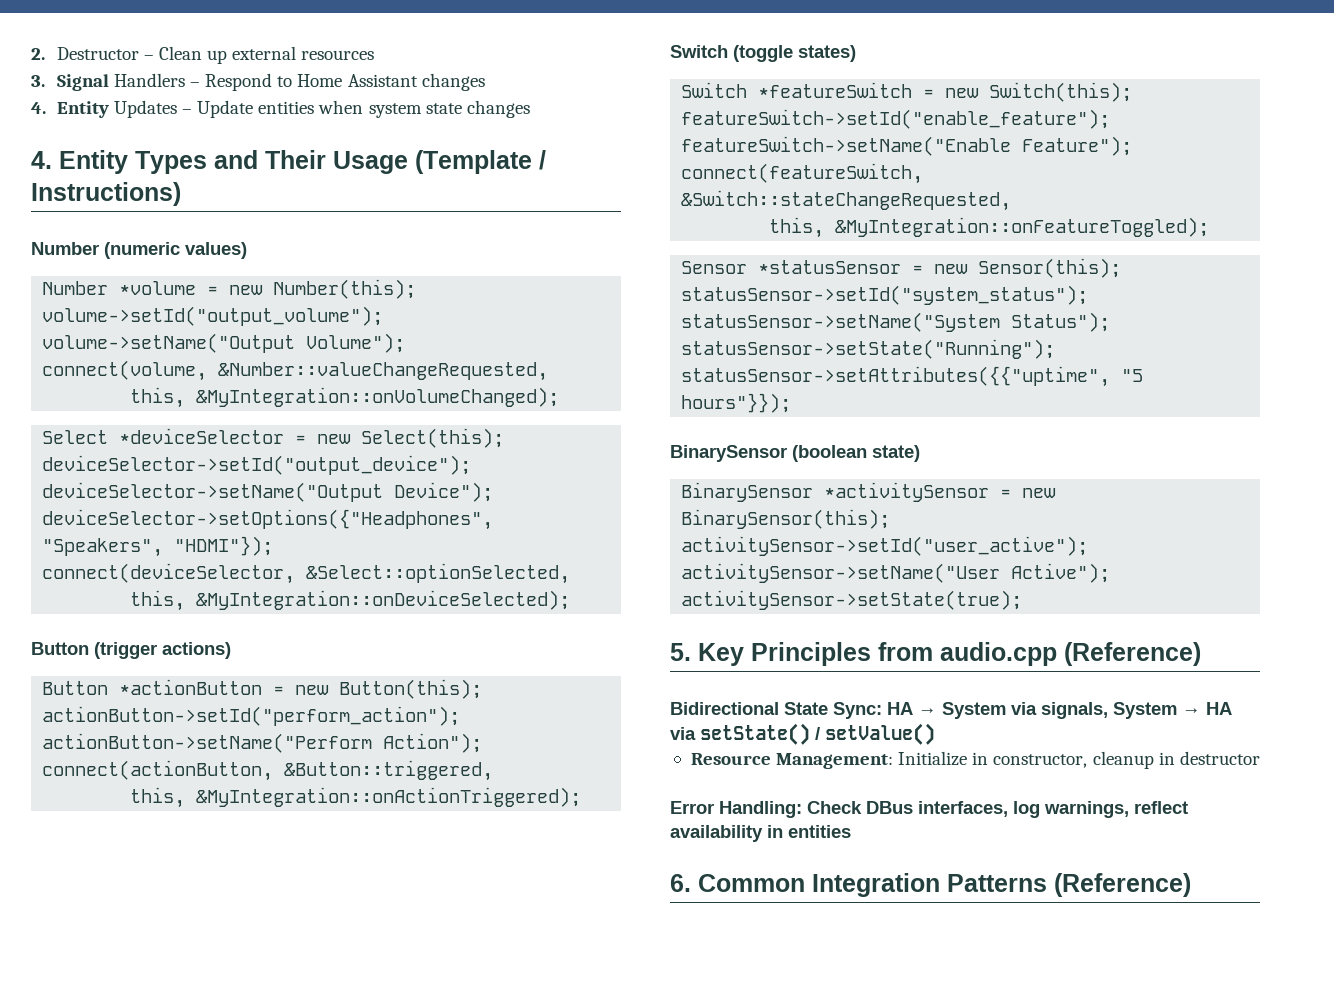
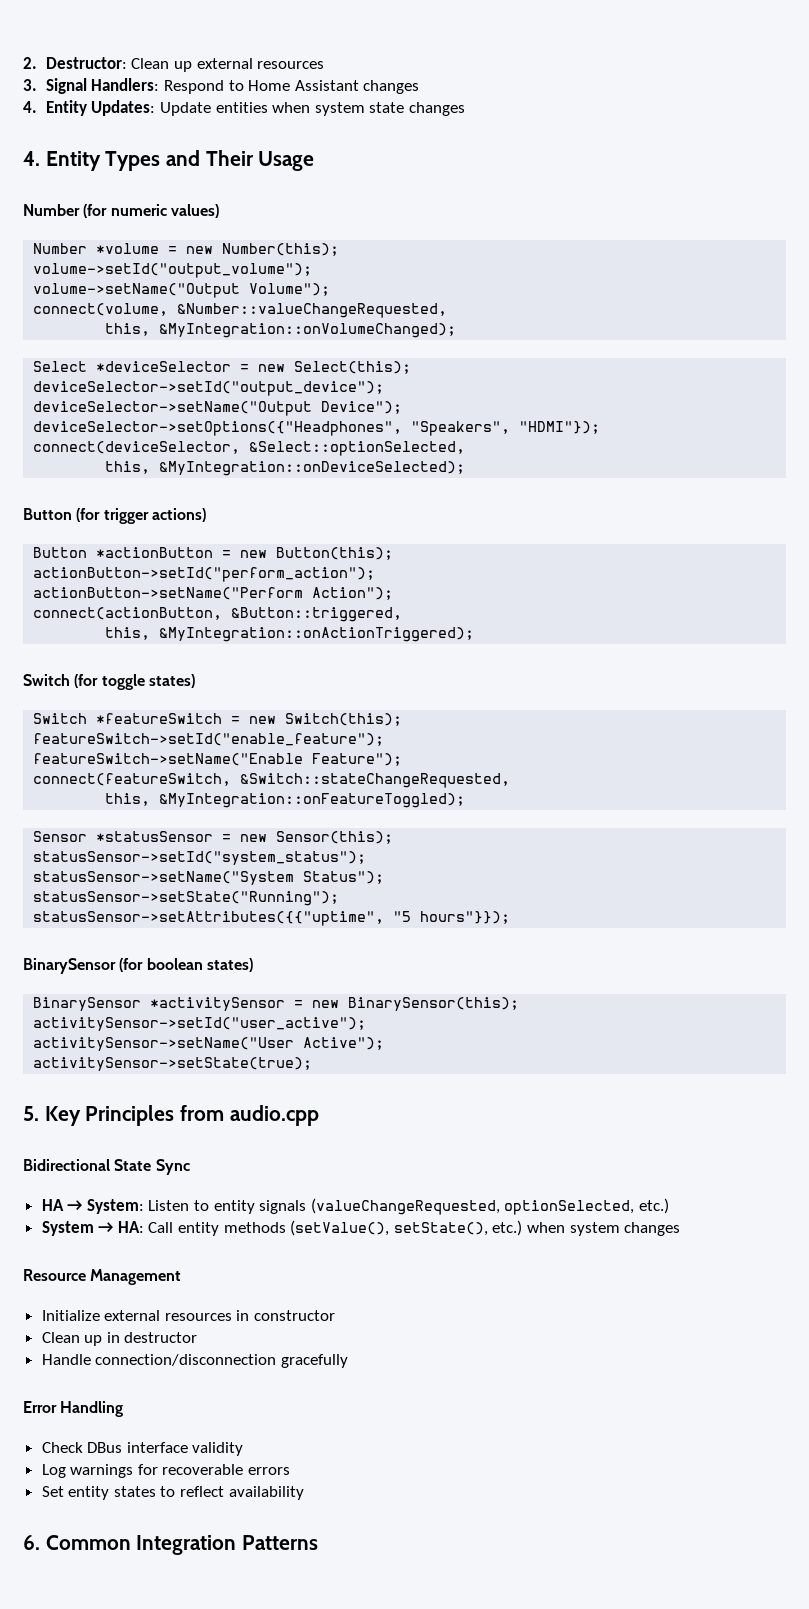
- 2. Destructor – Clean up external resources
+ 2. Destructor: Clean up external resources
- 3. Signal Handlers – Respond to Home Assistant changes
+ 3. Signal Handlers: Respond to Home Assistant changes
- 4. Entity Updates – Update entities when system state changes
+ 4. Entity Updates: Update entities when system state changes
- 4. Entity Types and Their Usage (Template / Instructions)
- Number (numeric values)
+ 4. Entity Types and Their Usage
+ Number (for numeric values)
- Button (trigger actions)
+ Button (for trigger actions)
- Switch (toggle states)
+ Switch (for toggle states)
- BinarySensor (boolean state)
+ BinarySensor (for boolean states)
- 5. Key Principles from audio.cpp (Reference)
+ 5. Key Principles from audio.cpp
- Bidirectional State Sync: HA → System via signals, System → HA via setState() / setValue()
- Resource Management: Initialize in constructor, cleanup in destructor
+ Bidirectional State Sync
+ HA → System: Listen to entity signals (valueChangeRequested, optionSelected, etc.)
+ System → HA: Call entity methods (setValue(), setState(), etc.) when system changes
+ Resource Management
+ Initialize external resources in constructor
+ Clean up in destructor
+ Handle connection/disconnection gracefully
- Error Handling: Check DBus interfaces, log warnings, reflect availability in entities
+ Error Handling
+ Check DBus interface validity
+ Log warnings for recoverable errors
+ Set entity states to reflect availability
- 6. Common Integration Patterns (Reference)
+ 6. Common Integration Patterns

